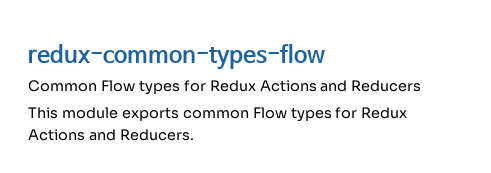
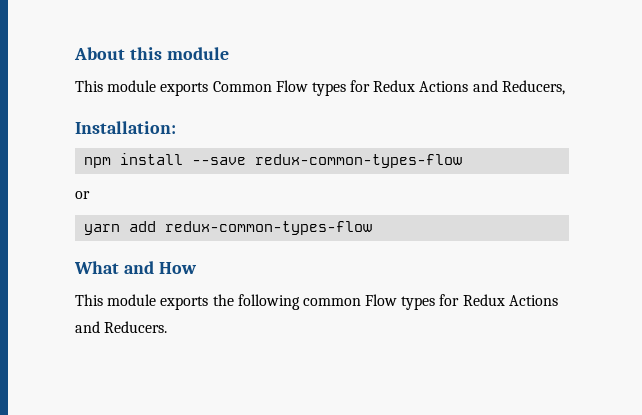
- redux-common-types-flow
- Common Flow types for Redux Actions and Reducers
- This module exports common Flow types for Redux Actions and Reducers.
+ About this module
+ This module exports Common Flow types for Redux Actions and Reducers,
+ Installation:
+ npm install --save redux-common-types-flow
+ or
+ yarn add redux-common-types-flow
+ What and How
+ This module exports the following common Flow types for Redux Actions and Reducers.

